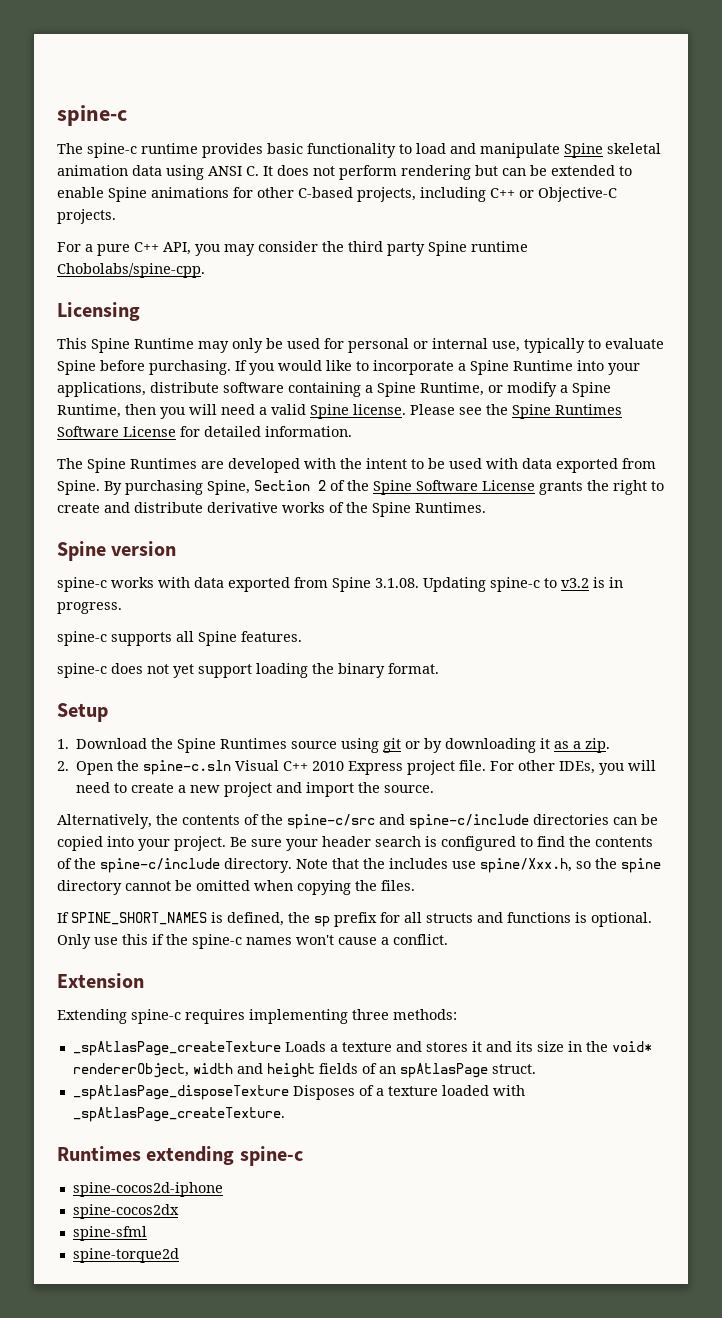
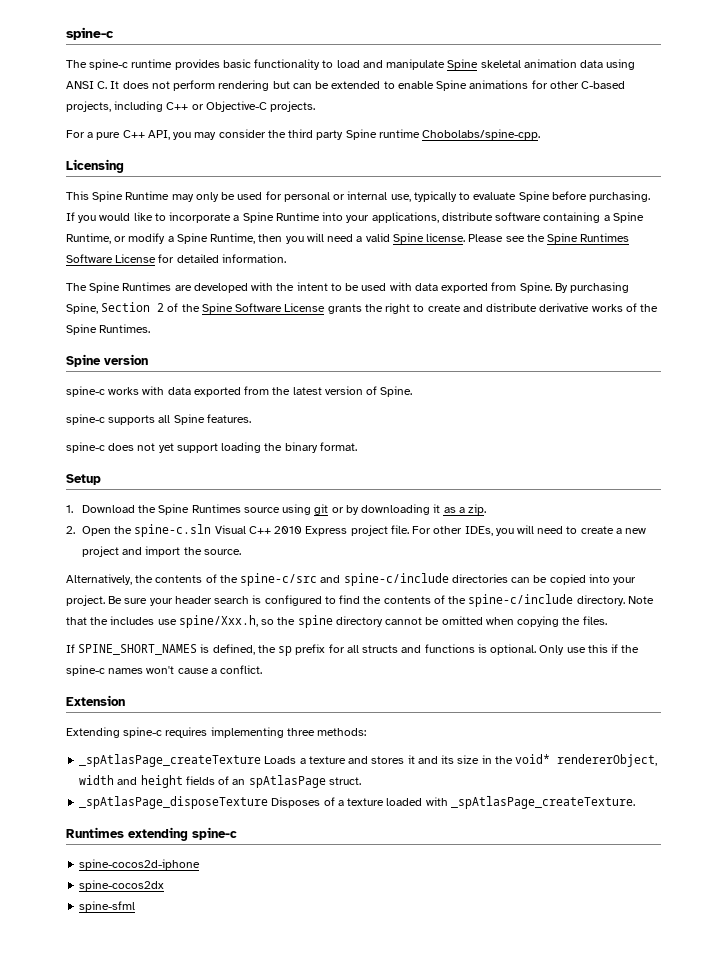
- spine-c works with data exported from Spine 3.1.08. Updating spine-c to v3.2 is in progress.
+ spine-c works with data exported from the latest version of Spine.
- spine-torque2d

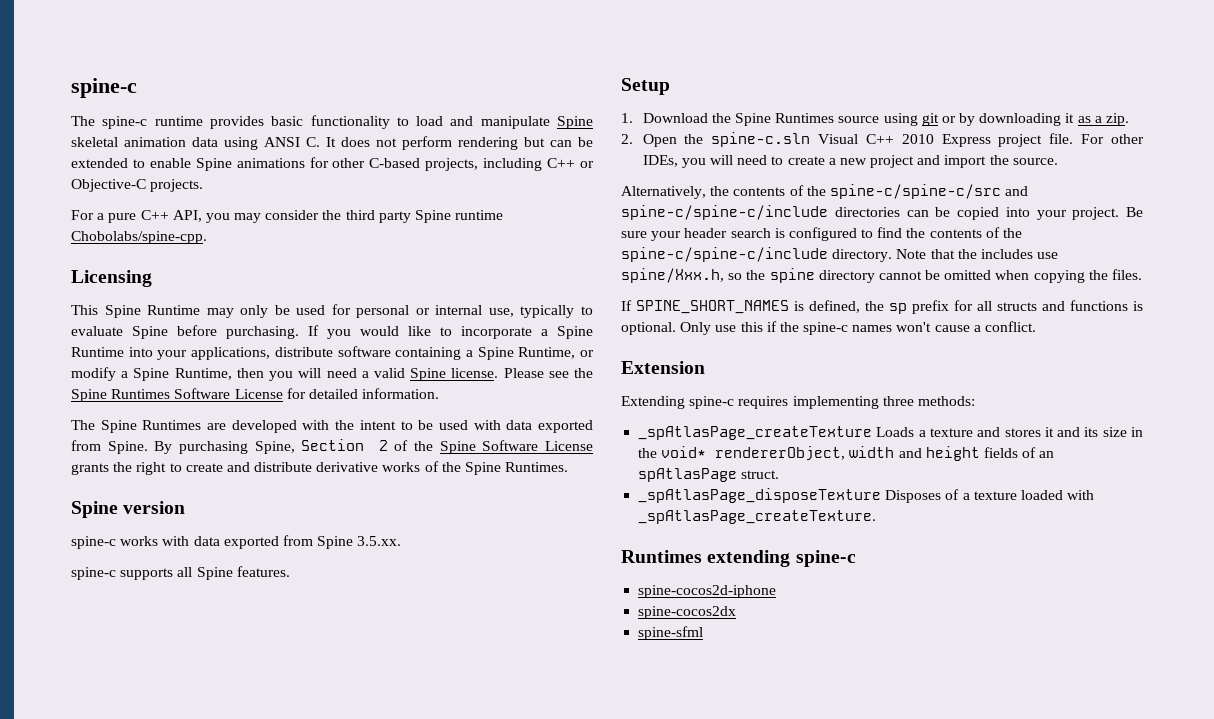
- spine-c works with data exported from the latest version of Spine.
+ spine-c works with data exported from Spine 3.5.xx.
- spine-c does not yet support loading the binary format.
- Alternatively, the contents of the spine-c/src and spine-c/include directories can be copied into your project.
+ Alternatively, the contents of the spine-c/spine-c/src and spine-c/spine-c/include directories can be copied into your project.
- Be sure your header search is configured to find the contents of the spine-c/include directory.
+ Be sure your header search is configured to find the contents of the spine-c/spine-c/include directory.

